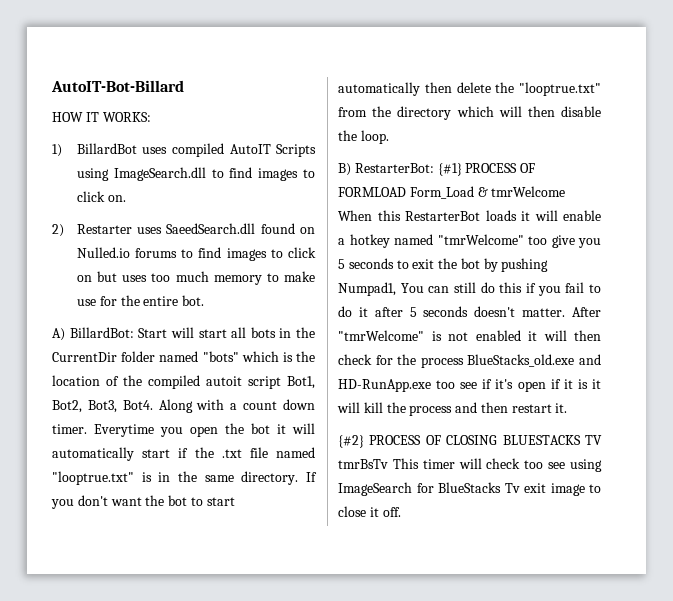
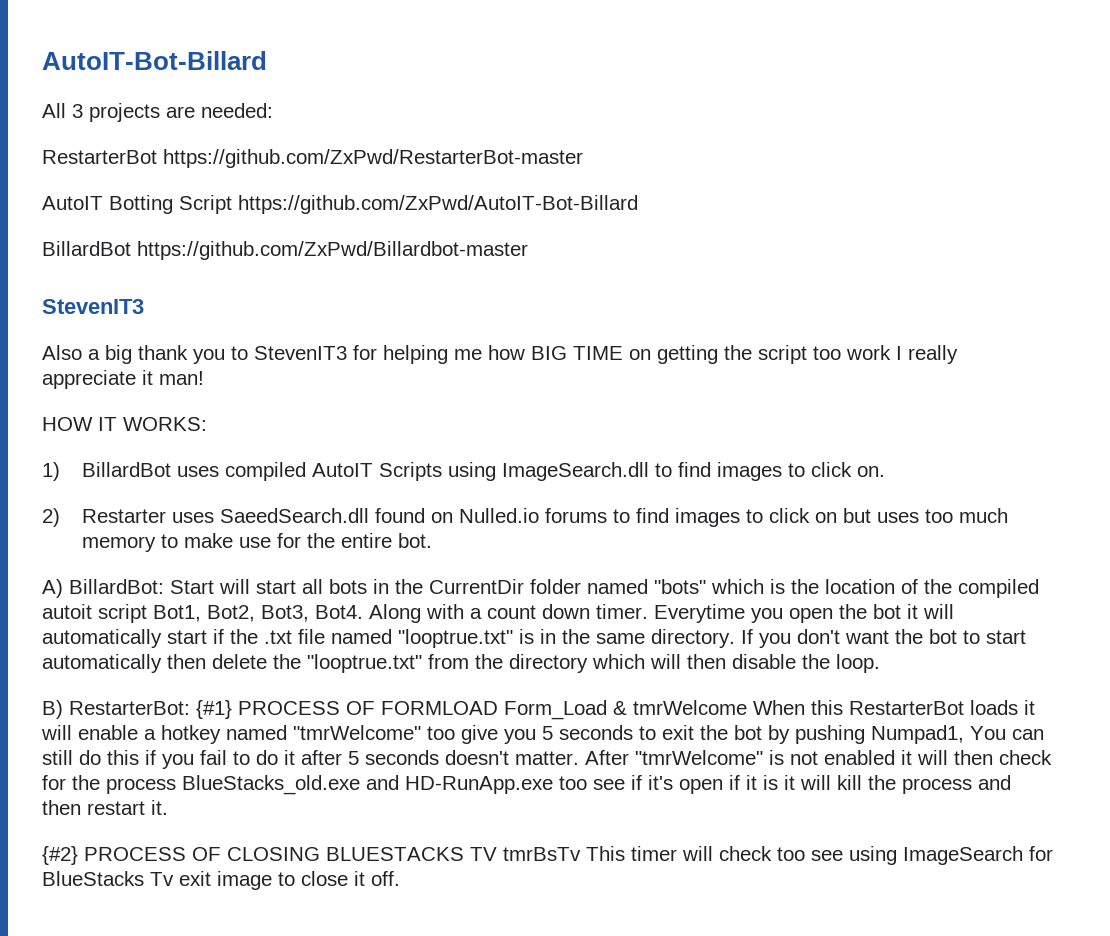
+ All 3 projects are needed:
+ RestarterBot https://github.com/ZxPwd/RestarterBot-master
+ AutoIT Botting Script https://github.com/ZxPwd/AutoIT-Bot-Billard
+ BillardBot https://github.com/ZxPwd/Billardbot-master
+ StevenIT3
+ Also a big thank you to StevenIT3 for helping me how BIG TIME on getting the script too work I really appreciate it man!

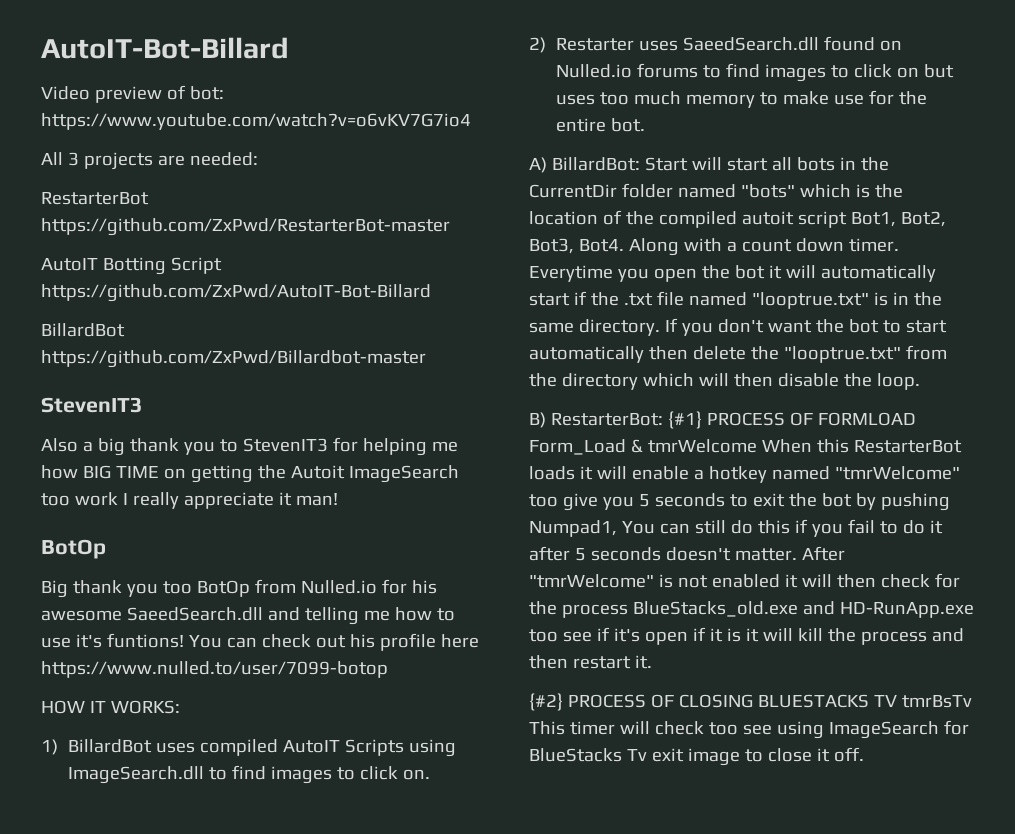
+ Video preview of bot: https://www.youtube.com/watch?v=o6vKV7G7io4
- Also a big thank you to StevenIT3 for helping me how BIG TIME on getting the script too work I really appreciate it man!
+ Also a big thank you to StevenIT3 for helping me how BIG TIME on getting the Autoit ImageSearch too work I really appreciate it man!
+ BotOp
+ Big thank you too BotOp from Nulled.io for his awesome SaeedSearch.dll and telling me how to use it's funtions! You can check out his profile here https://www.nulled.to/user/7099-botop

